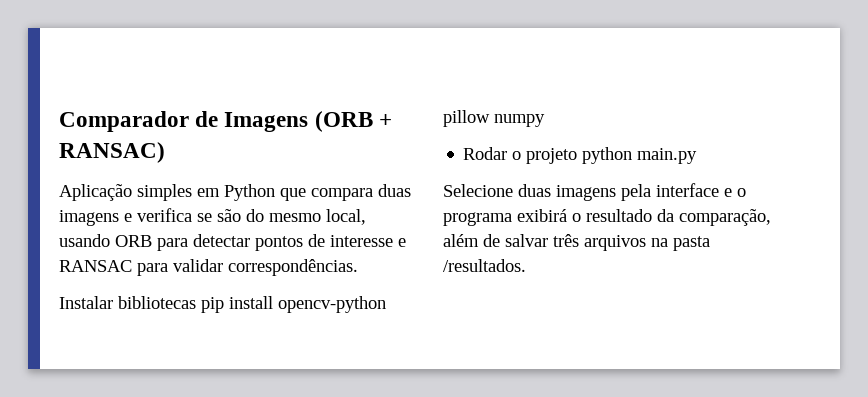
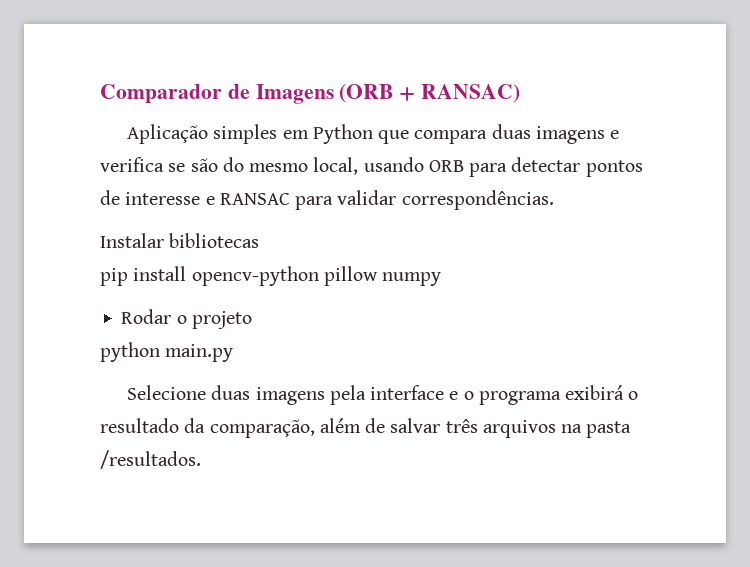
- Instalar bibliotecas pip install opencv-python pillow numpy
+ Instalar bibliotecas
+ pip install opencv-python pillow numpy
- Rodar o projeto python main.py
+ Rodar o projeto
+ python main.py

